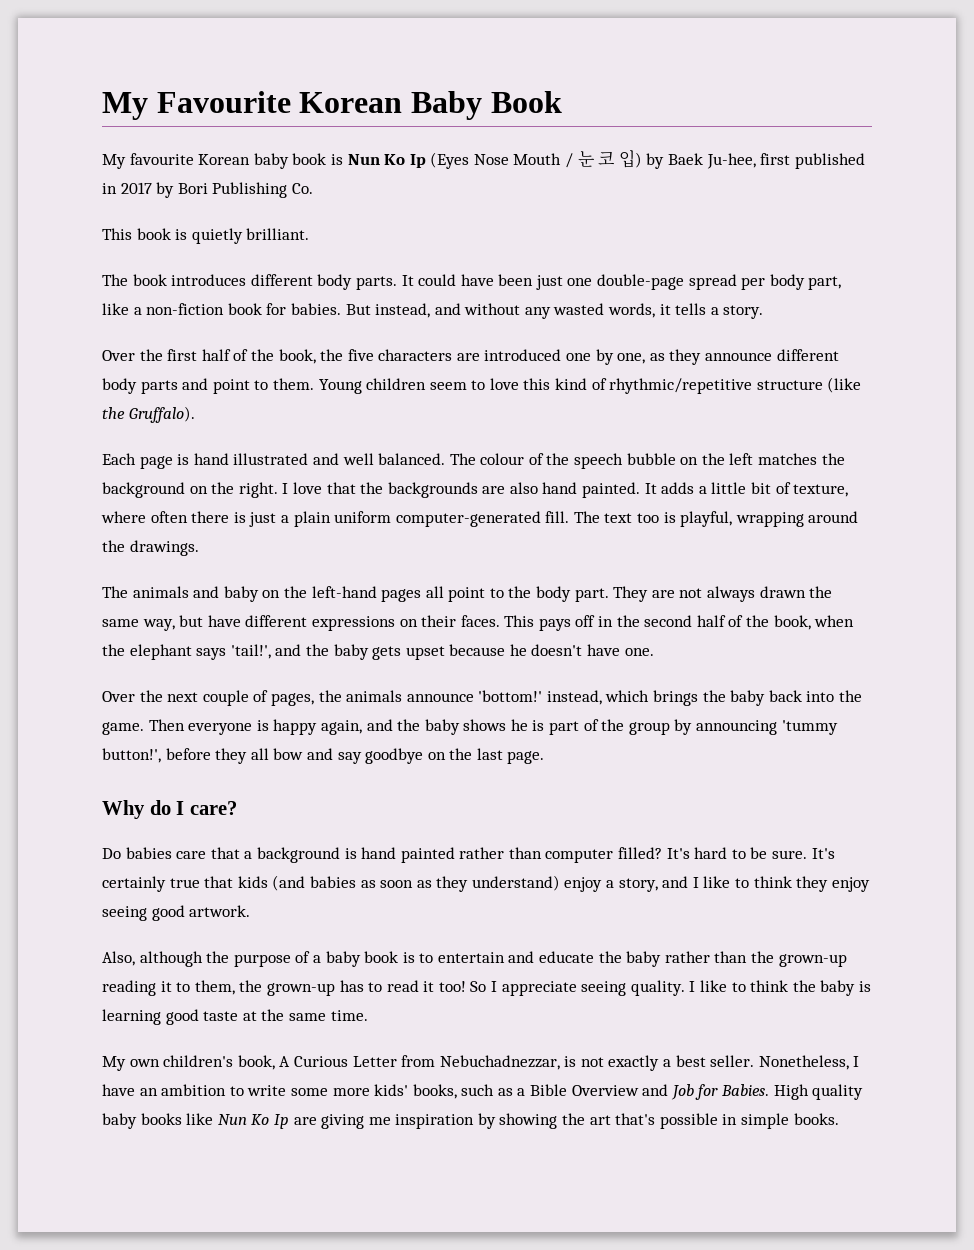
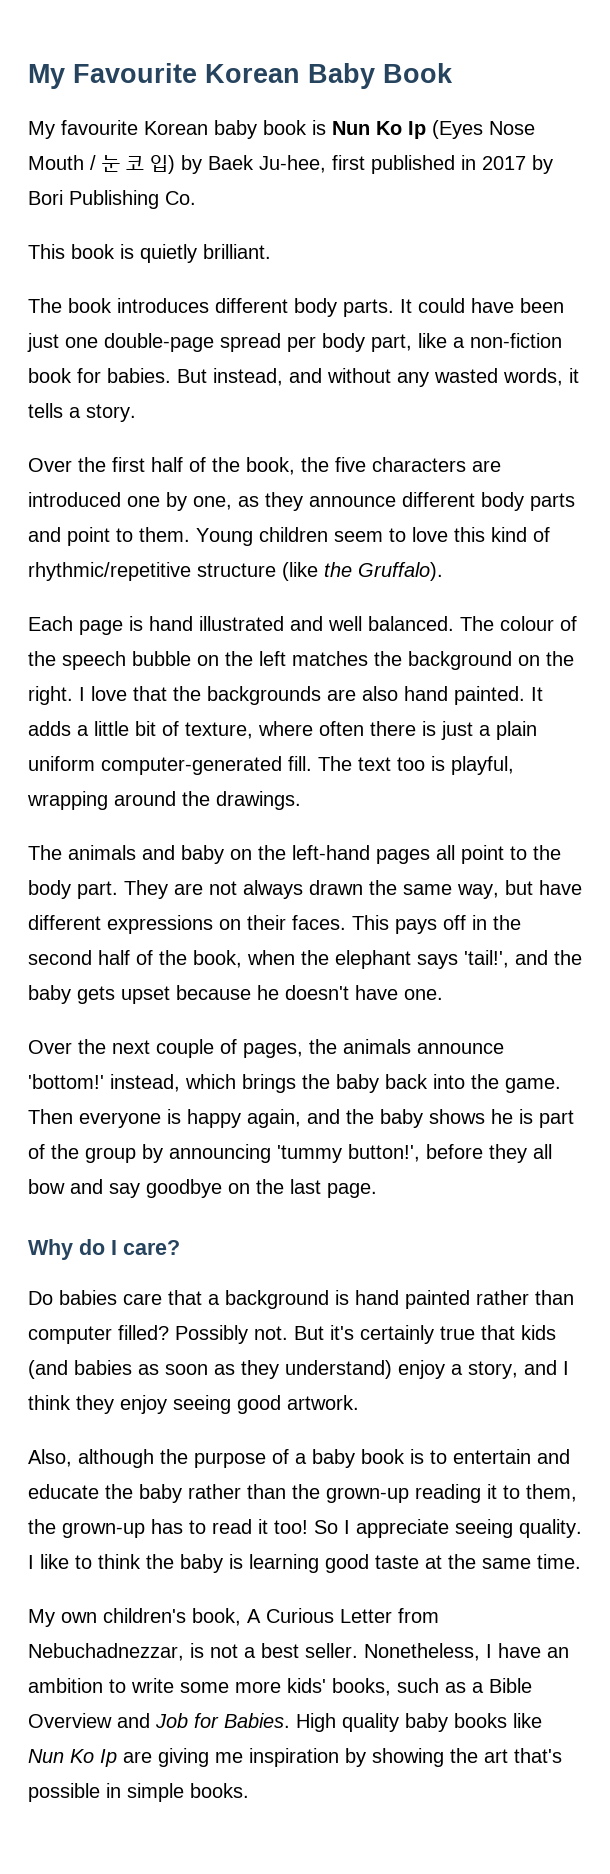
- It's hard to be sure. It's certainly true that kids (and babies as soon as they understand) enjoy a story, and I like to think they enjoy seeing good artwork.
+ Possibly not. But it's certainly true that kids (and babies as soon as they understand) enjoy a story, and I think they enjoy seeing good artwork.
- My own children's book, A Curious Letter from Nebuchadnezzar, is not exactly a best seller.
+ My own children's book, A Curious Letter from Nebuchadnezzar, is not a best seller.

